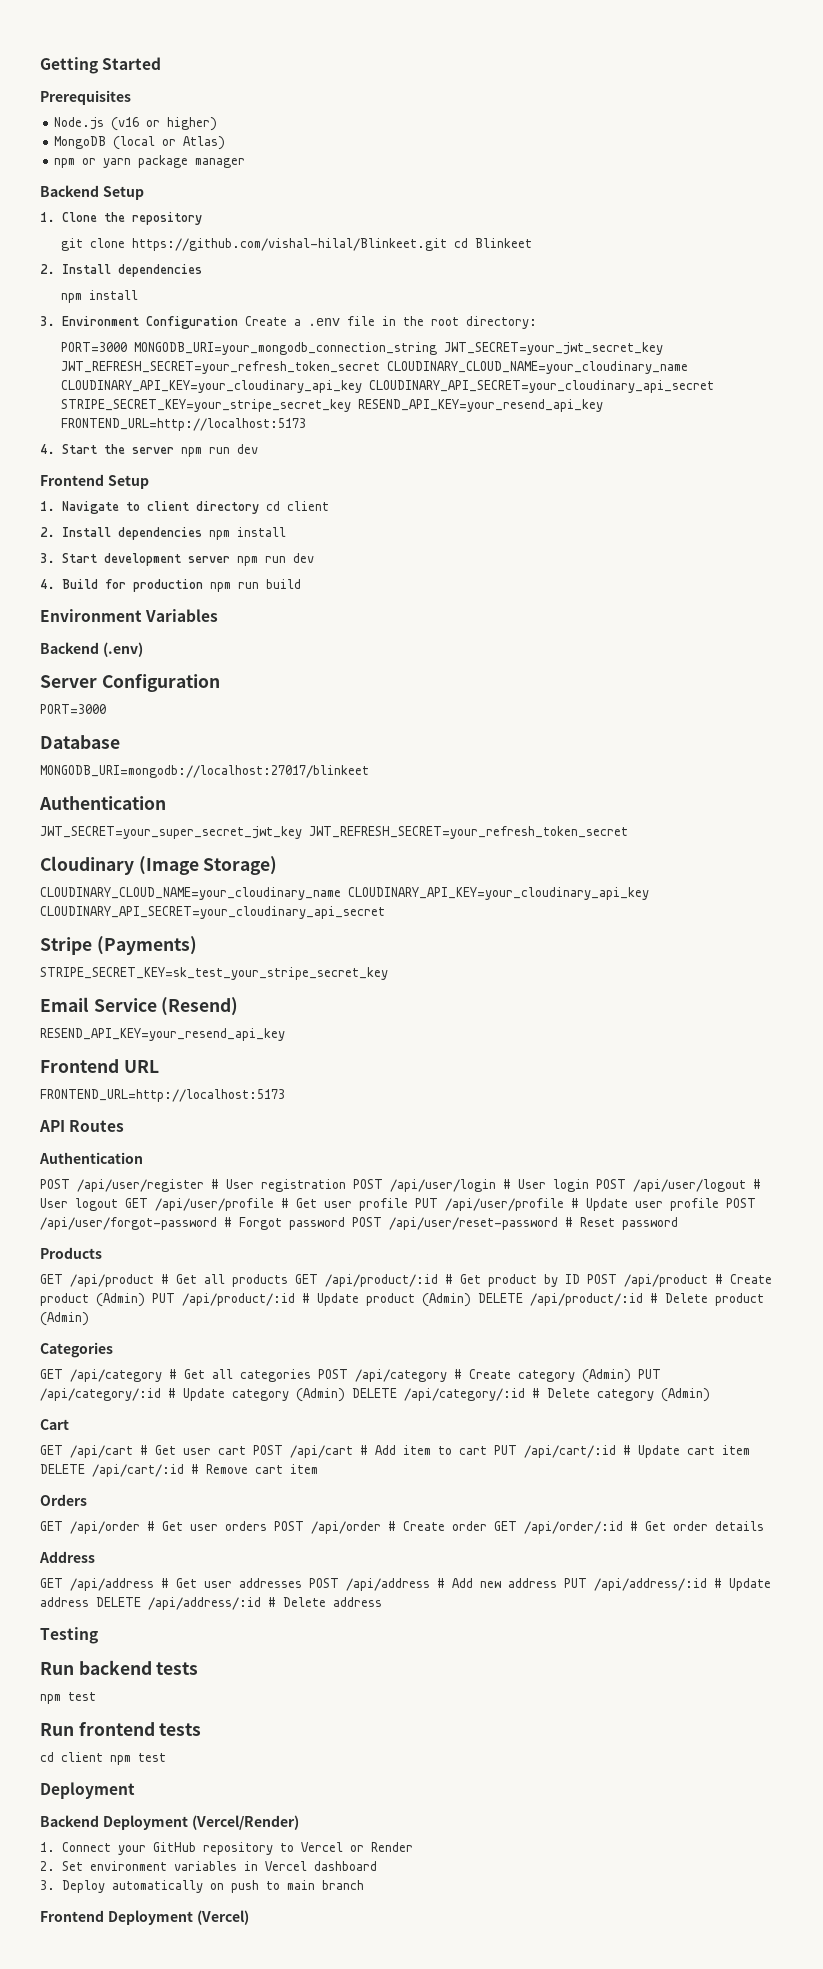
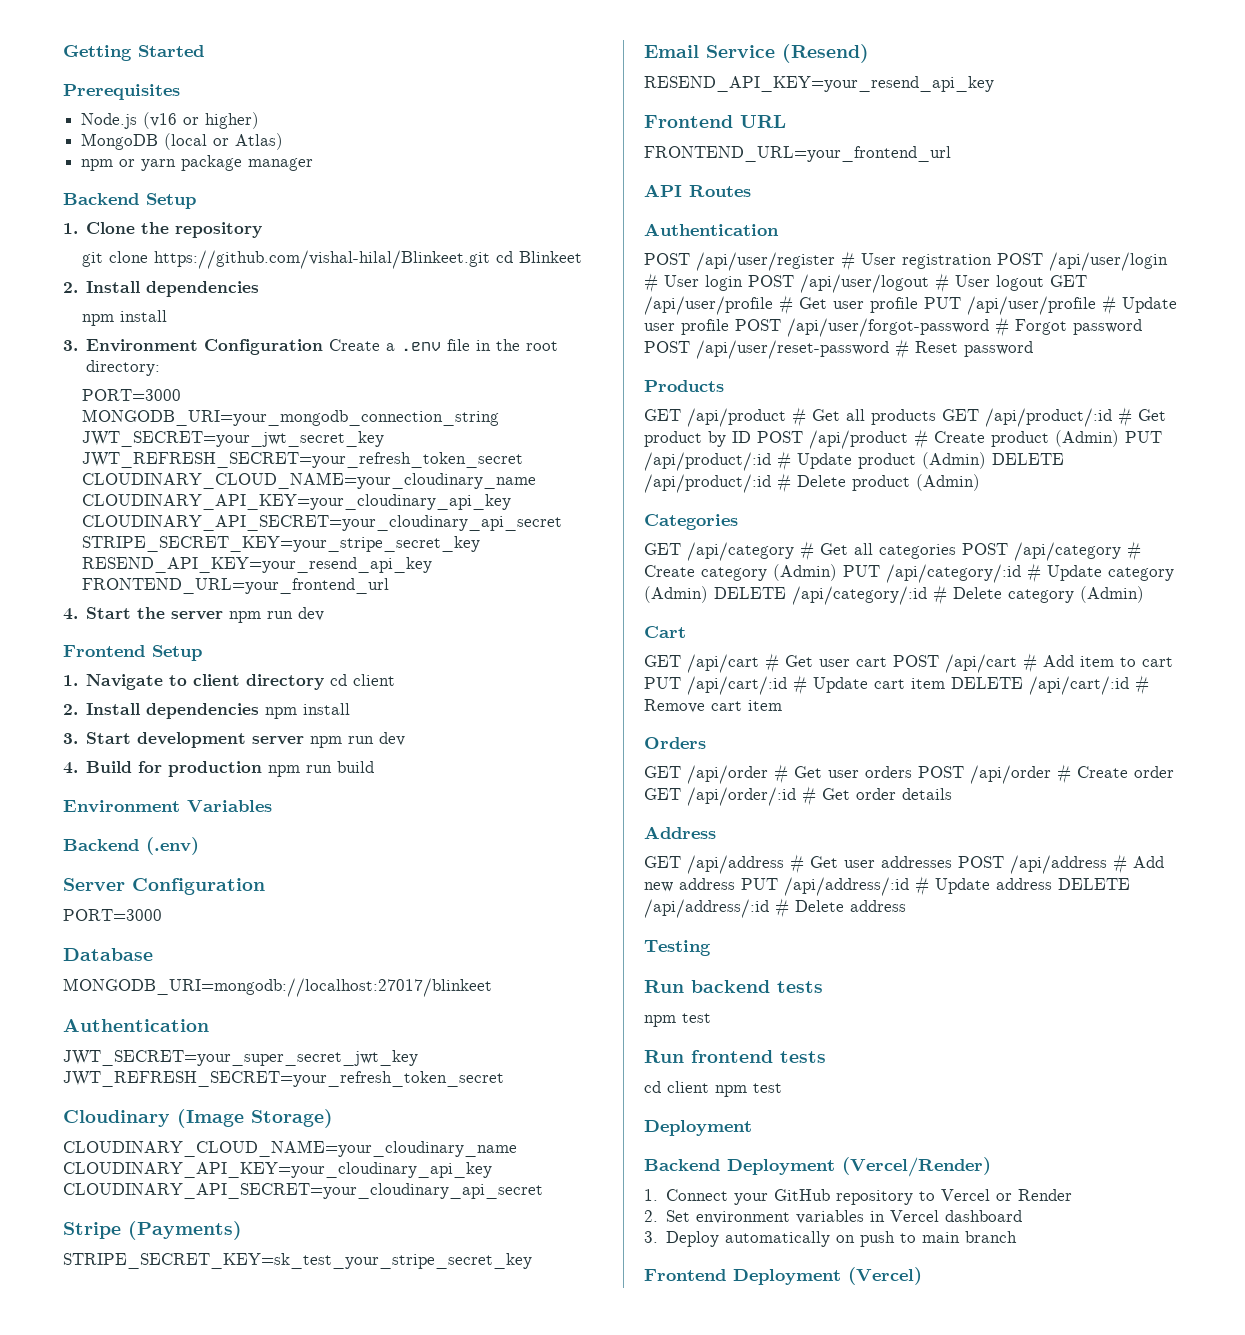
- PORT=3000 MONGODB_URI=your_mongodb_connection_string JWT_SECRET=your_jwt_secret_key JWT_REFRESH_SECRET=your_refresh_token_secret CLOUDINARY_CLOUD_NAME=your_cloudinary_name CLOUDINARY_API_KEY=your_cloudinary_api_key CLOUDINARY_API_SECRET=your_cloudinary_api_secret STRIPE_SECRET_KEY=your_stripe_secret_key RESEND_API_KEY=your_resend_api_key FRONTEND_URL=http://localhost:5173
+ PORT=3000 MONGODB_URI=your_mongodb_connection_string JWT_SECRET=your_jwt_secret_key JWT_REFRESH_SECRET=your_refresh_token_secret CLOUDINARY_CLOUD_NAME=your_cloudinary_name CLOUDINARY_API_KEY=your_cloudinary_api_key CLOUDINARY_API_SECRET=your_cloudinary_api_secret STRIPE_SECRET_KEY=your_stripe_secret_key RESEND_API_KEY=your_resend_api_key FRONTEND_URL=your_frontend_url
  Frontend URL
- FRONTEND_URL=http://localhost:5173
+ FRONTEND_URL=your_frontend_url

